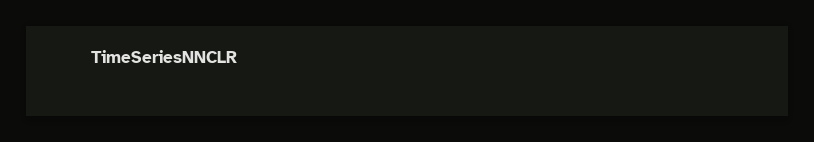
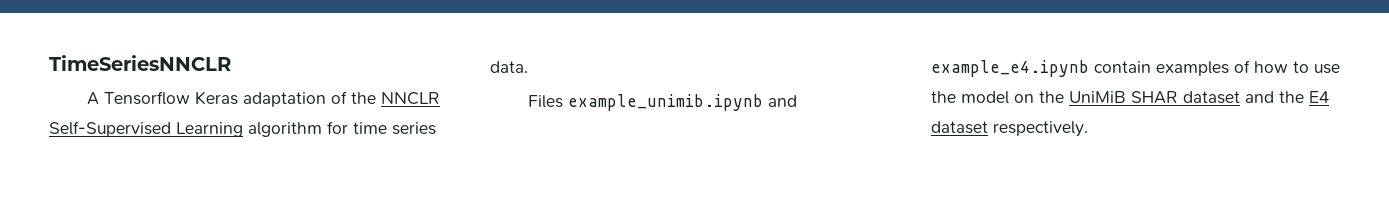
+ A Tensorflow Keras adaptation of the NNCLR Self-Supervised Learning algorithm for time series data.
+ Files example_unimib.ipynb and example_e4.ipynb contain examples of how to use the model on the UniMiB SHAR dataset and the E4 dataset respectively.

